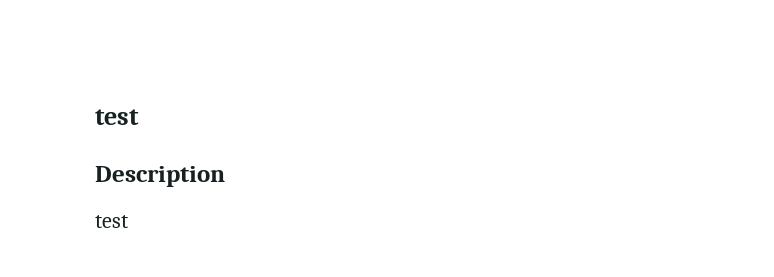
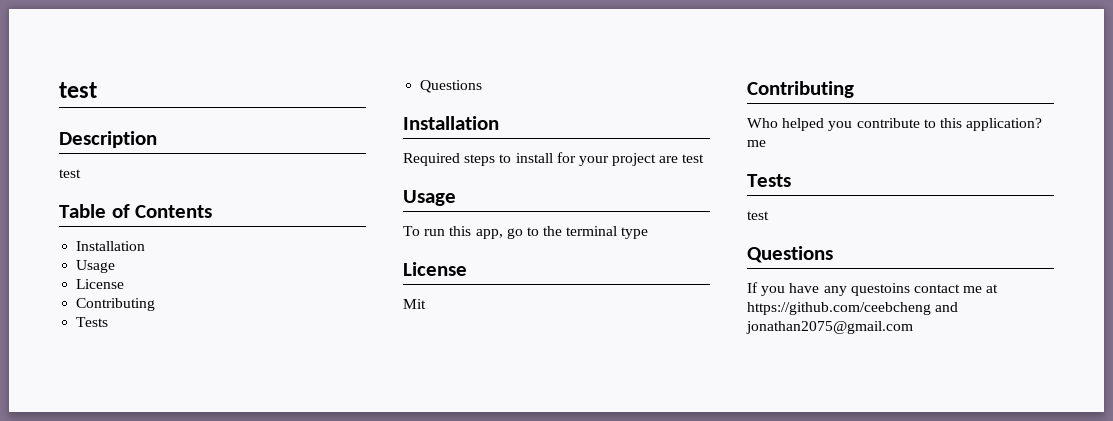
+ Table of Contents
+ Installation
+ Usage
+ License
+ Contributing
+ Tests
+ Questions
+ Installation
+ Required steps to install for your project are test
+ Usage
+ To run this app, go to the terminal type
+ License
+ Mit
+ Contributing
+ Who helped you contribute to this application? me
+ Tests
+ test
+ Questions
+ If you have any questoins contact me at https://github.com/ceebcheng and jonathan2075@gmail.com

